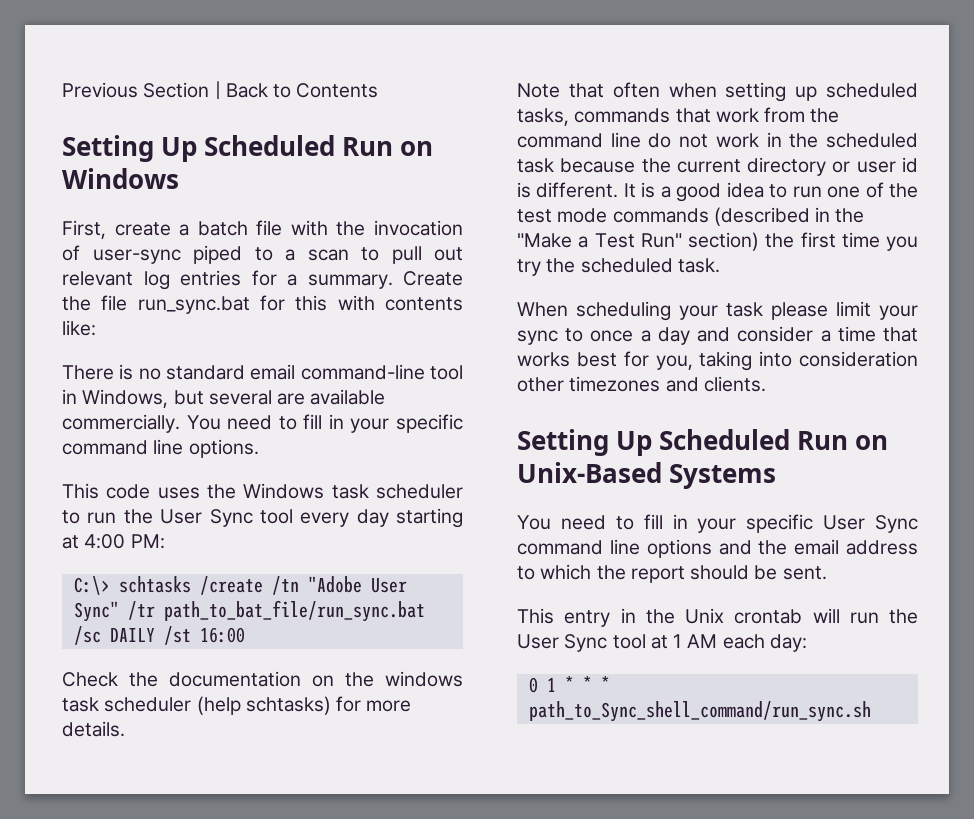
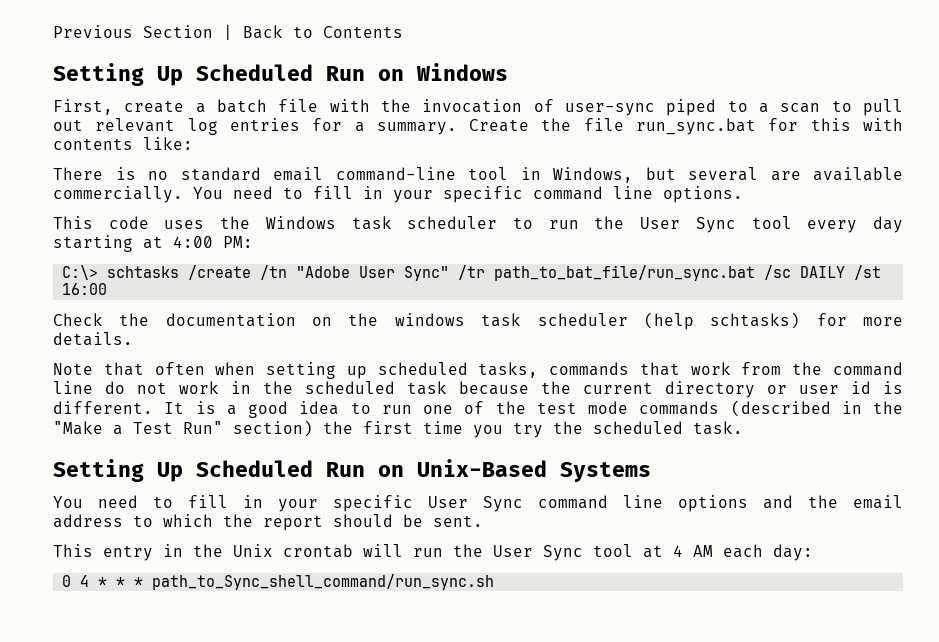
- When scheduling your task please limit your sync to once a day and consider a time that works best for you, taking into consideration other timezones and clients.
- This entry in the Unix crontab will run the User Sync tool at 1 AM each day:
+ This entry in the Unix crontab will run the User Sync tool at 4 AM each day:
- 0 1 * * * path_to_Sync_shell_command/run_sync.sh
+ 0 4 * * * path_to_Sync_shell_command/run_sync.sh

